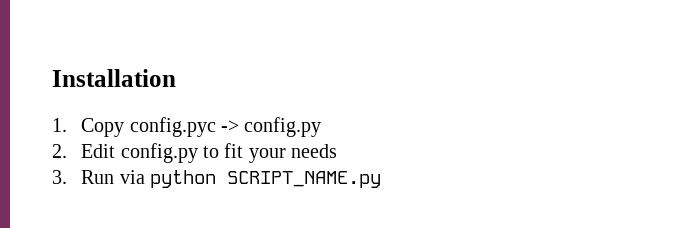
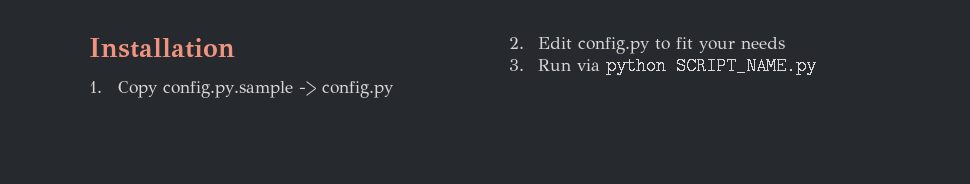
- 1. Copy config.pyc -> config.py
+ 1. Copy config.py.sample -> config.py

